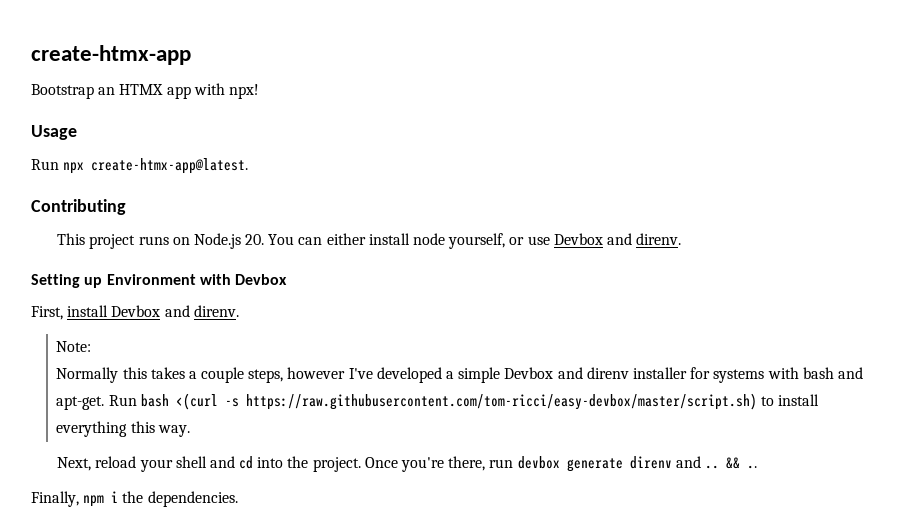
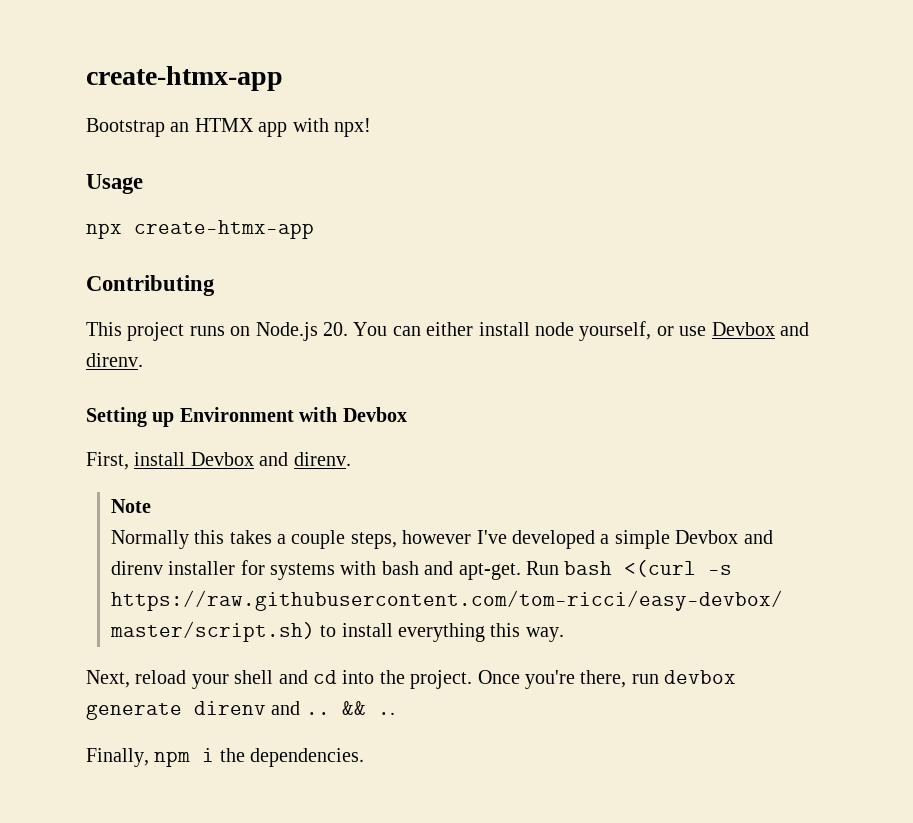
- Run npx create-htmx-app@latest.
+ npx create-htmx-app
- Note:
+ Note

